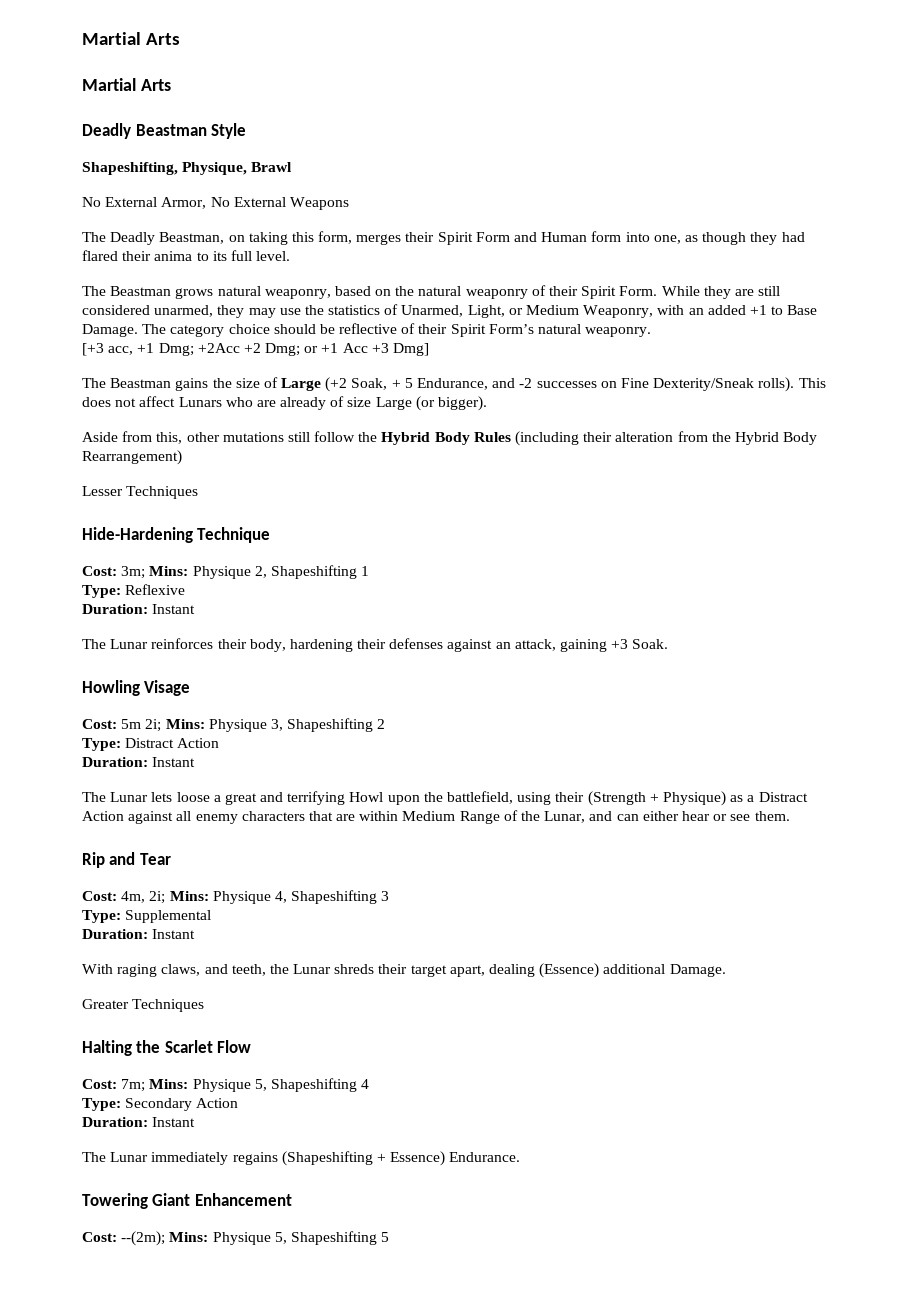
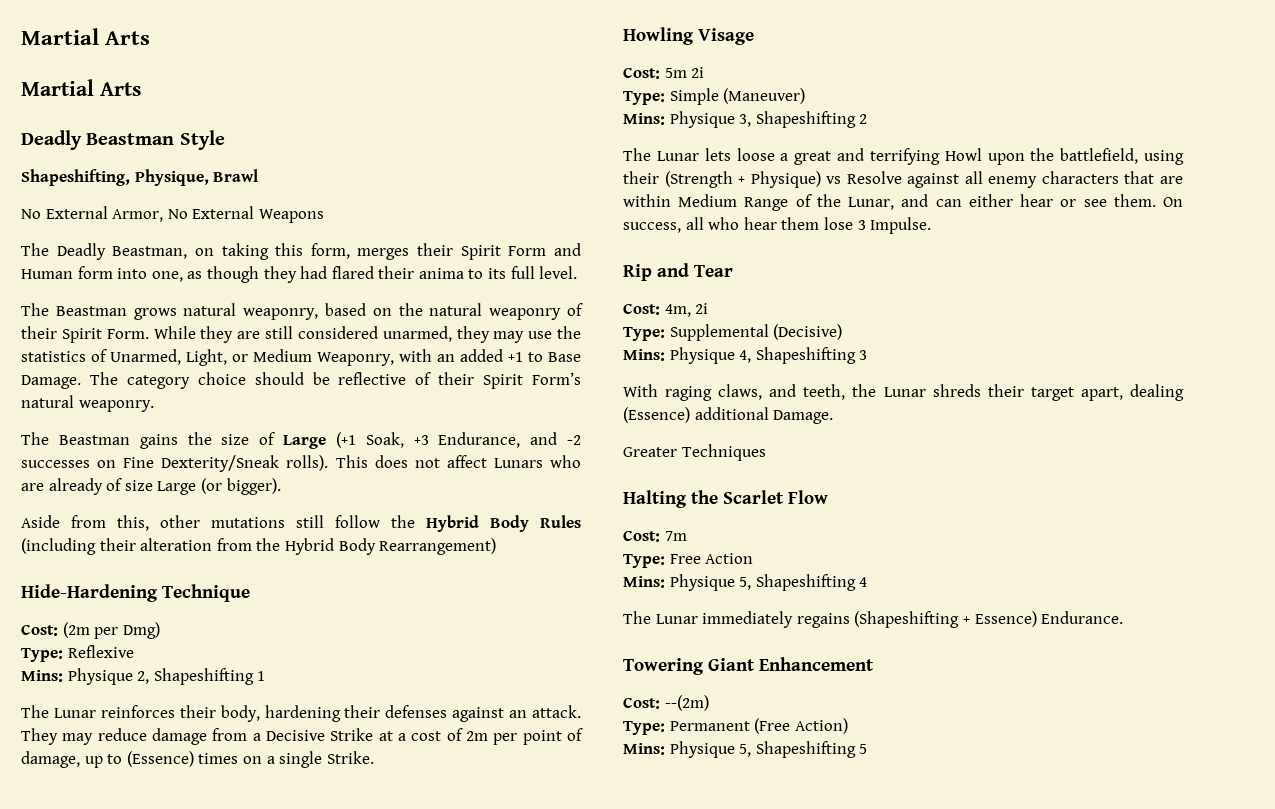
- [+3 acc, +1 Dmg; +2Acc +2 Dmg; or +1 Acc +3 Dmg]
- The Beastman gains the size of Large (+2 Soak, + 5 Endurance, and -2 successes on Fine Dexterity/Sneak rolls).
+ The Beastman gains the size of Large (+1 Soak, +3 Endurance, and -2 successes on Fine Dexterity/Sneak rolls).
- Lesser Techniques
- Cost: 3m; Mins: Physique 2, Shapeshifting 1
+ Cost: (2m per Dmg)
+ Type: Reflexive
+ Mins: Physique 2, Shapeshifting 1
- Type: Reflexive
- Duration: Instant
- The Lunar reinforces their body, hardening their defenses against an attack, gaining +3 Soak.
+ The Lunar reinforces their body, hardening their defenses against an attack. They may reduce damage from a Decisive Strike at a cost of 2m per point of damage, up to (Essence) times on a single Strike.
- Cost: 5m 2i; Mins: Physique 3, Shapeshifting 2
+ Cost: 5m 2i
+ Type: Simple (Maneuver)
+ Mins: Physique 3, Shapeshifting 2
- Type: Distract Action
- Duration: Instant
- The Lunar lets loose a great and terrifying Howl upon the battlefield, using their (Strength + Physique) as a Distract Action against all enemy characters that are within Medium Range of the Lunar, and can either hear or see them.
+ The Lunar lets loose a great and terrifying Howl upon the battlefield, using their (Strength + Physique) vs Resolve against all enemy characters that are within Medium Range of the Lunar, and can either hear or see them. On success, all who hear them lose 3 Impulse.
- Cost: 4m, 2i; Mins: Physique 4, Shapeshifting 3
+ Cost: 4m, 2i
+ Type: Supplemental (Decisive)
+ Mins: Physique 4, Shapeshifting 3
- Type: Supplemental
- Duration: Instant
- Cost: 7m; Mins: Physique 5, Shapeshifting 4
+ Cost: 7m
+ Type: Free Action
+ Mins: Physique 5, Shapeshifting 4
- Type: Secondary Action
- Duration: Instant
- Cost: --(2m); Mins: Physique 5, Shapeshifting 5
+ Cost: --(2m)
+ Type: Permanent (Free Action)
+ Mins: Physique 5, Shapeshifting 5

